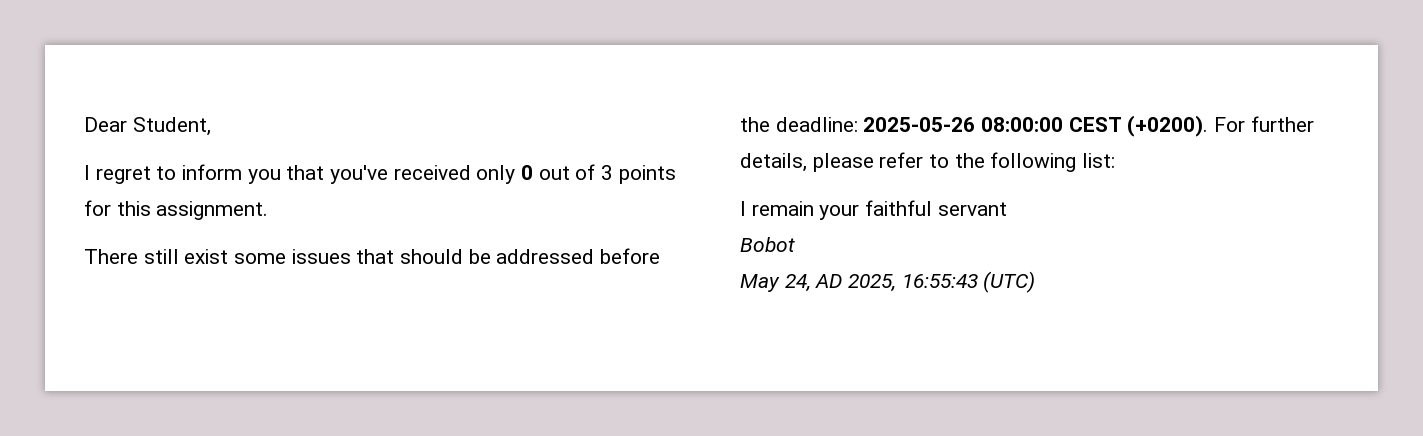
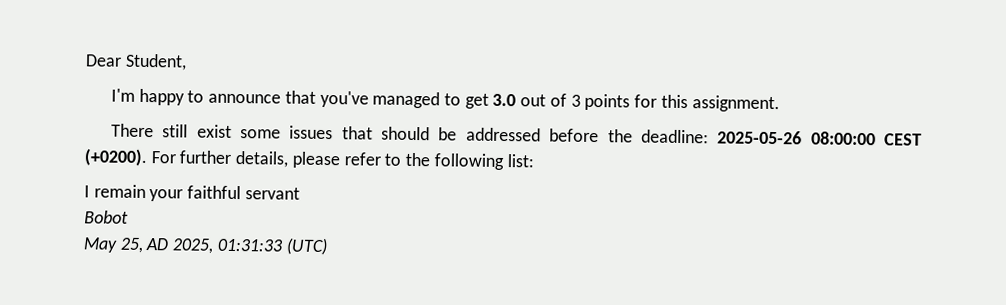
- I regret to inform you that you've received only 0 out of 3 points for this assignment.
+ I'm happy to announce that you've managed to get 3.0 out of 3 points for this assignment.
- May 24, AD 2025, 16:55:43 (UTC)
+ May 25, AD 2025, 01:31:33 (UTC)

